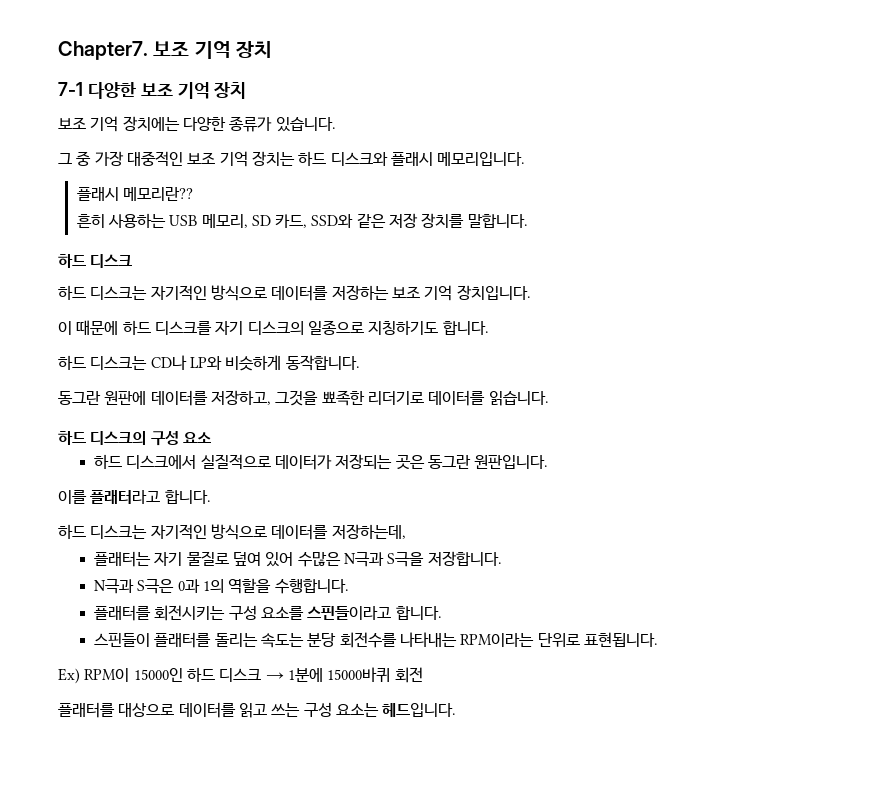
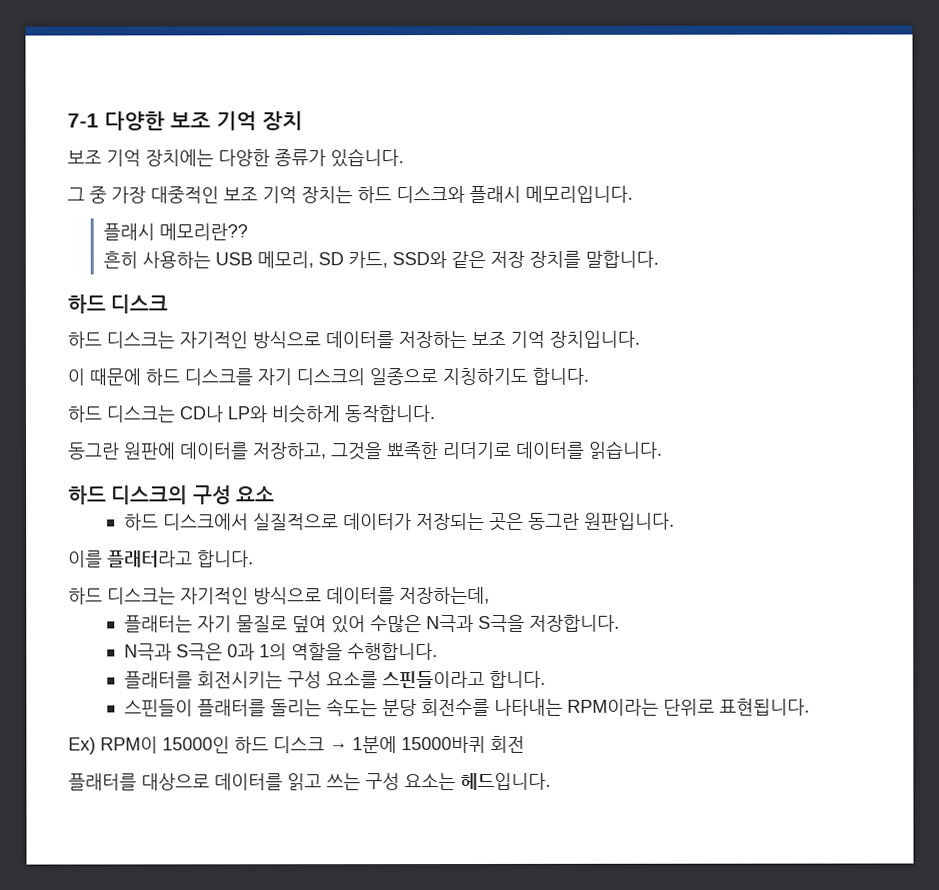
- Chapter7. 보조 기억 장치

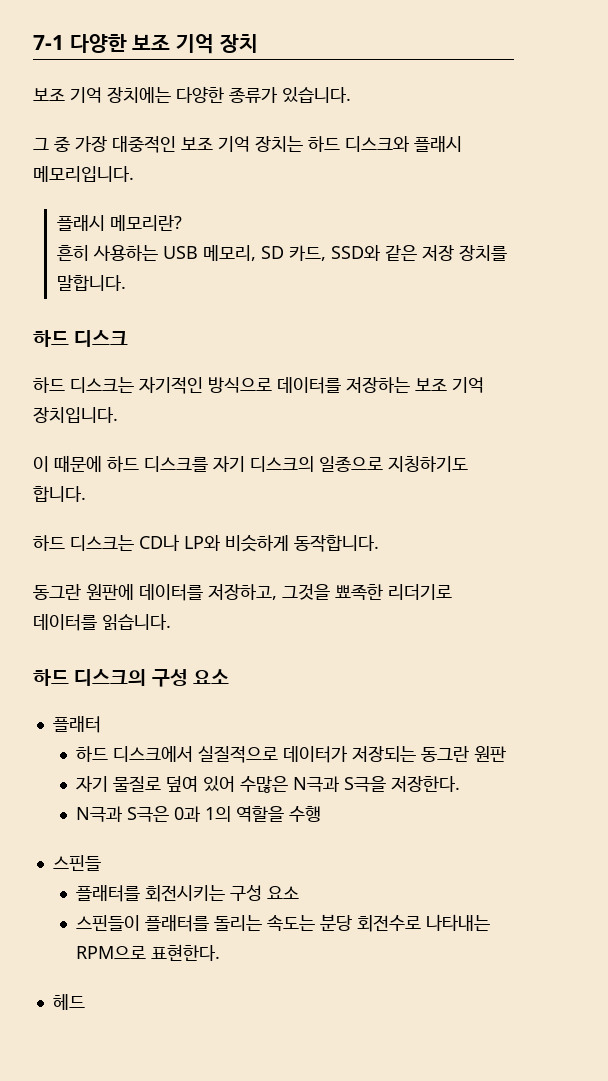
- 플래시 메모리란??
+ 플래시 메모리란?
+ 플래터
- 하드 디스크에서 실질적으로 데이터가 저장되는 곳은 동그란 원판입니다.
- 이를 플래터라고 합니다.
- 하드 디스크는 자기적인 방식으로 데이터를 저장하는데,
- 플래터는 자기 물질로 덮여 있어 수많은 N극과 S극을 저장합니다.
+ 하드 디스크에서 실질적으로 데이터가 저장되는 동그란 원판
+ 자기 물질로 덮여 있어 수많은 N극과 S극을 저장한다.
- N극과 S극은 0과 1의 역할을 수행합니다.
+ N극과 S극은 0과 1의 역할을 수행
+ 스핀들
- 플래터를 회전시키는 구성 요소를 스핀들이라고 합니다.
+ 플래터를 회전시키는 구성 요소
- 스핀들이 플래터를 돌리는 속도는 분당 회전수를 나타내는 RPM이라는 단위로 표현됩니다.
- Ex) RPM이 15000인 하드 디스크 → 1분에 15000바퀴 회전
- 플래터를 대상으로 데이터를 읽고 쓰는 구성 요소는 헤드입니다.
+ 스핀들이 플래터를 돌리는 속도는 분당 회전수로 나타내는 RPM으로 표현한다.
+ 헤드

